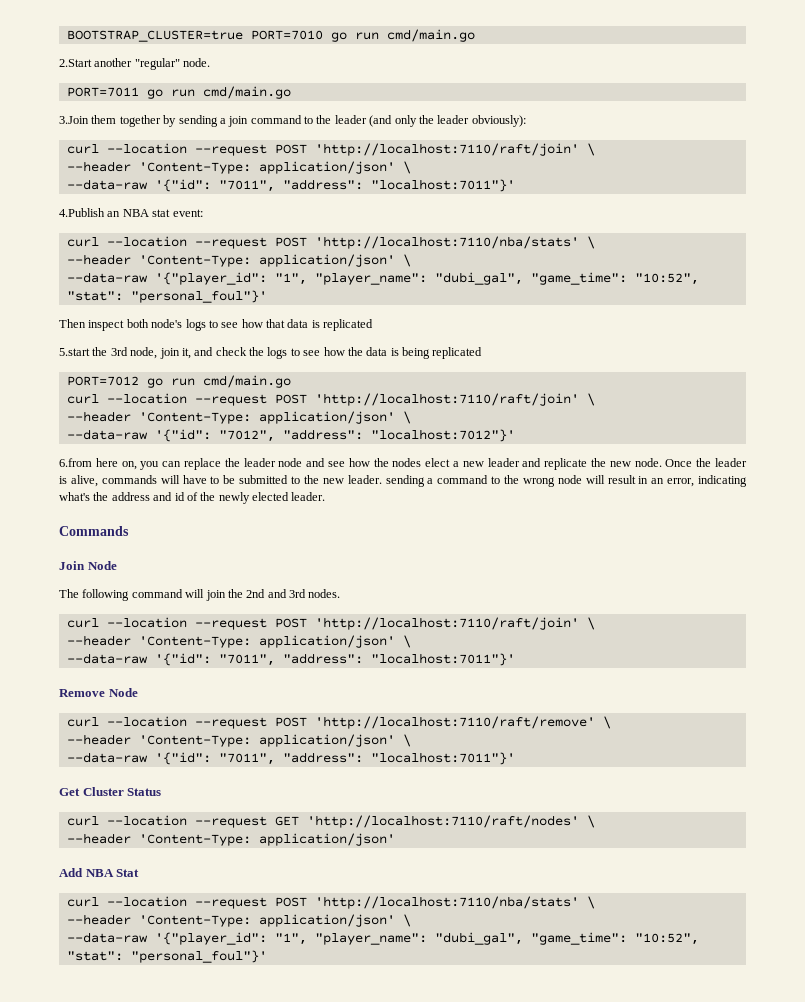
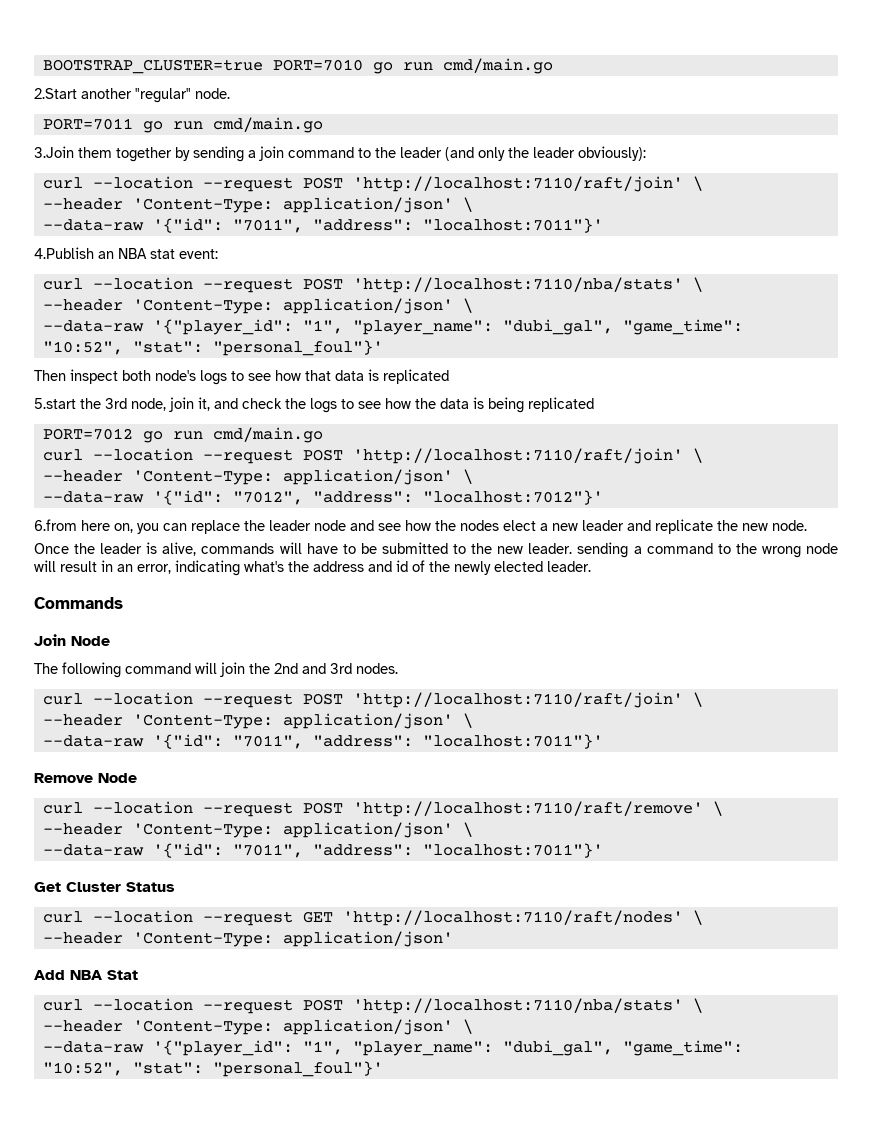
- 6.from here on, you can replace the leader node and see how the nodes elect a new leader and replicate the new node. Once the leader is alive, commands will have to be submitted to the new leader. sending a command to the wrong node will result in an error, indicating what's the address and id of the newly elected leader.
+ 6.from here on, you can replace the leader node and see how the nodes elect a new leader and replicate the new node.
+ Once the leader is alive, commands will have to be submitted to the new leader. sending a command to the wrong node will result in an error, indicating what's the address and id of the newly elected leader.

